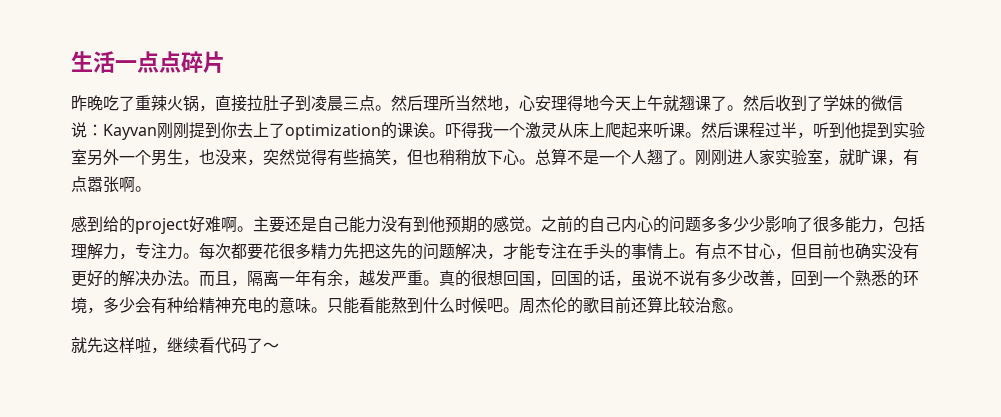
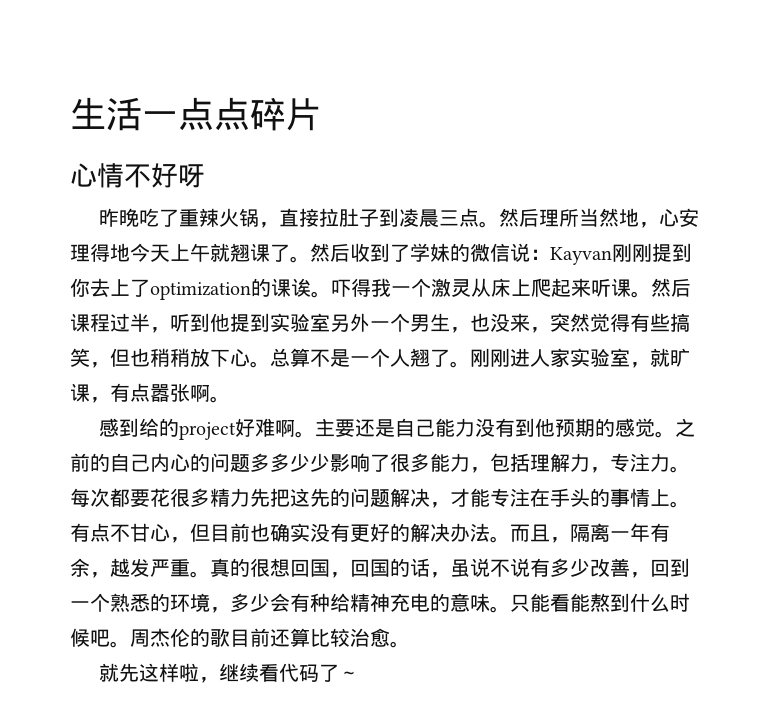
+ 心情不好呀

